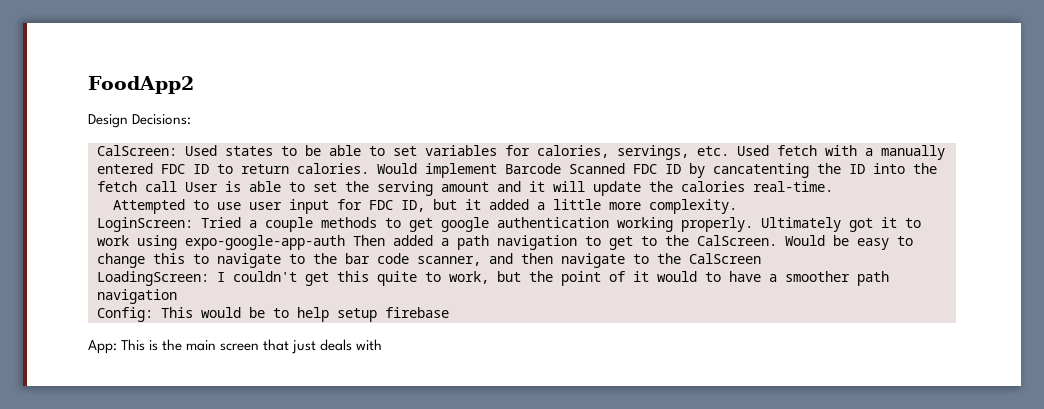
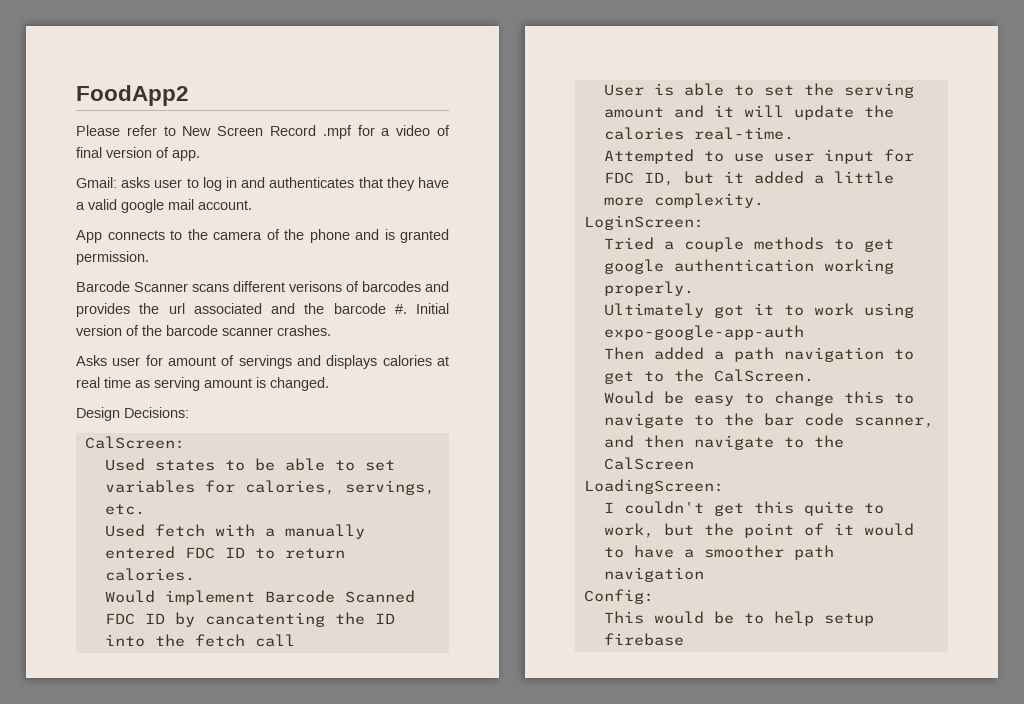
+ Please refer to New Screen Record .mpf for a video of final version of app.
+ Gmail: asks user to log in and authenticates that they have a valid google mail account.
+ App connects to the camera of the phone and is granted permission.
+ Barcode Scanner scans different verisons of barcodes and provides the url associated and the barcode #. Initial version of the barcode scanner crashes.
+ Asks user for amount of servings and displays calories at real time as serving amount is changed.
- CalScreen: Used states to be able to set variables for calories, servings, etc. Used fetch with a manually entered FDC ID to return calories. Would implement Barcode Scanned FDC ID by cancatenting the ID into the fetch call User is able to set the serving amount and it will update the calories real-time.
+ CalScreen:
+ Used states to be able to set variables for calories, servings, etc.
+ Used fetch with a manually entered FDC ID to return calories.
+ Would implement Barcode Scanned FDC ID by cancatenting the ID into the fetch call
+ User is able to set the serving amount and it will update the calories real-time.
- LoginScreen: Tried a couple methods to get google authentication working properly. Ultimately got it to work using expo-google-app-auth Then added a path navigation to get to the CalScreen. Would be easy to change this to navigate to the bar code scanner, and then navigate to the CalScreen
+ LoginScreen:
+ Tried a couple methods to get google authentication working properly.
+ Ultimately got it to work using expo-google-app-auth
+ Then added a path navigation to get to the CalScreen.
+ Would be easy to change this to navigate to the bar code scanner, and then navigate to the CalScreen
- LoadingScreen: I couldn't get this quite to work, but the point of it would to have a smoother path navigation
+ LoadingScreen:
+ I couldn't get this quite to work, but the point of it would to have a smoother path navigation
- Config: This would be to help setup firebase
+ Config:
+ This would be to help setup firebase
- App: This is the main screen that just deals with

